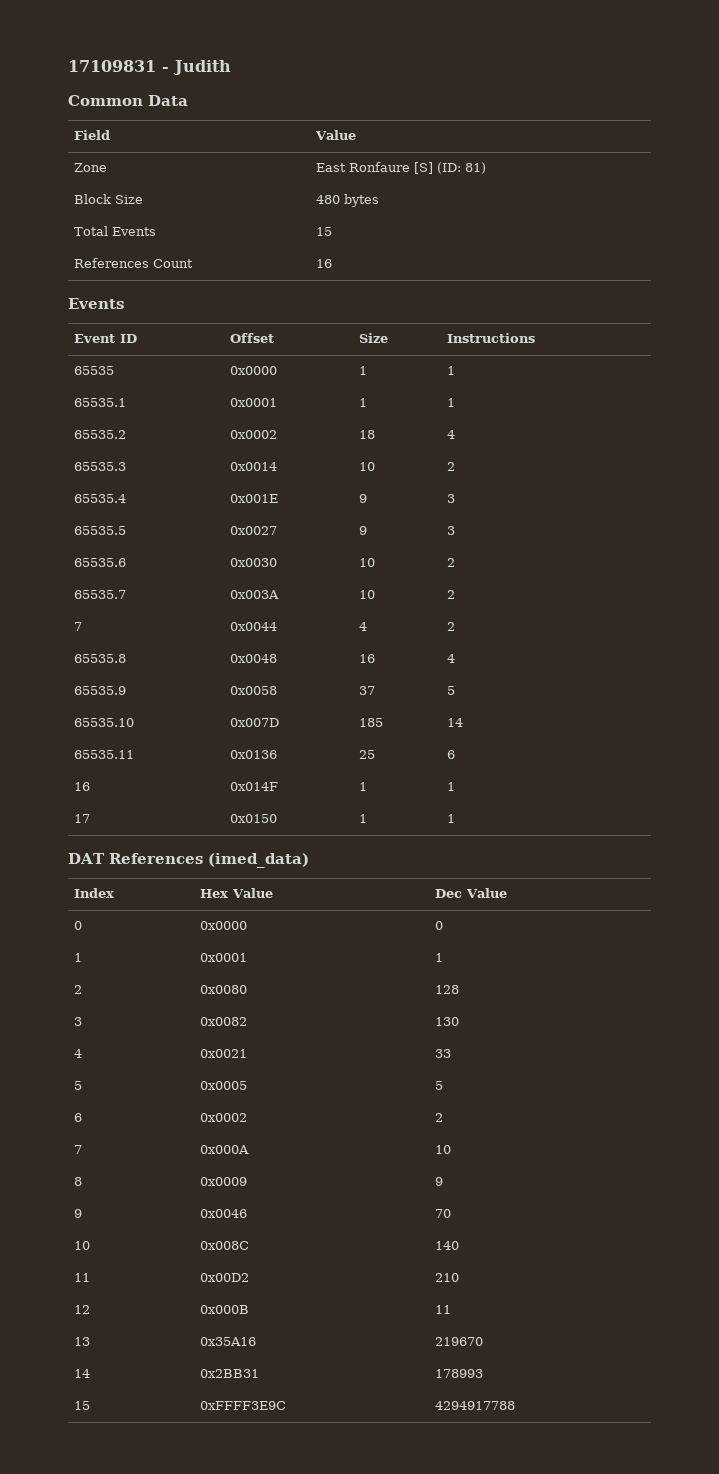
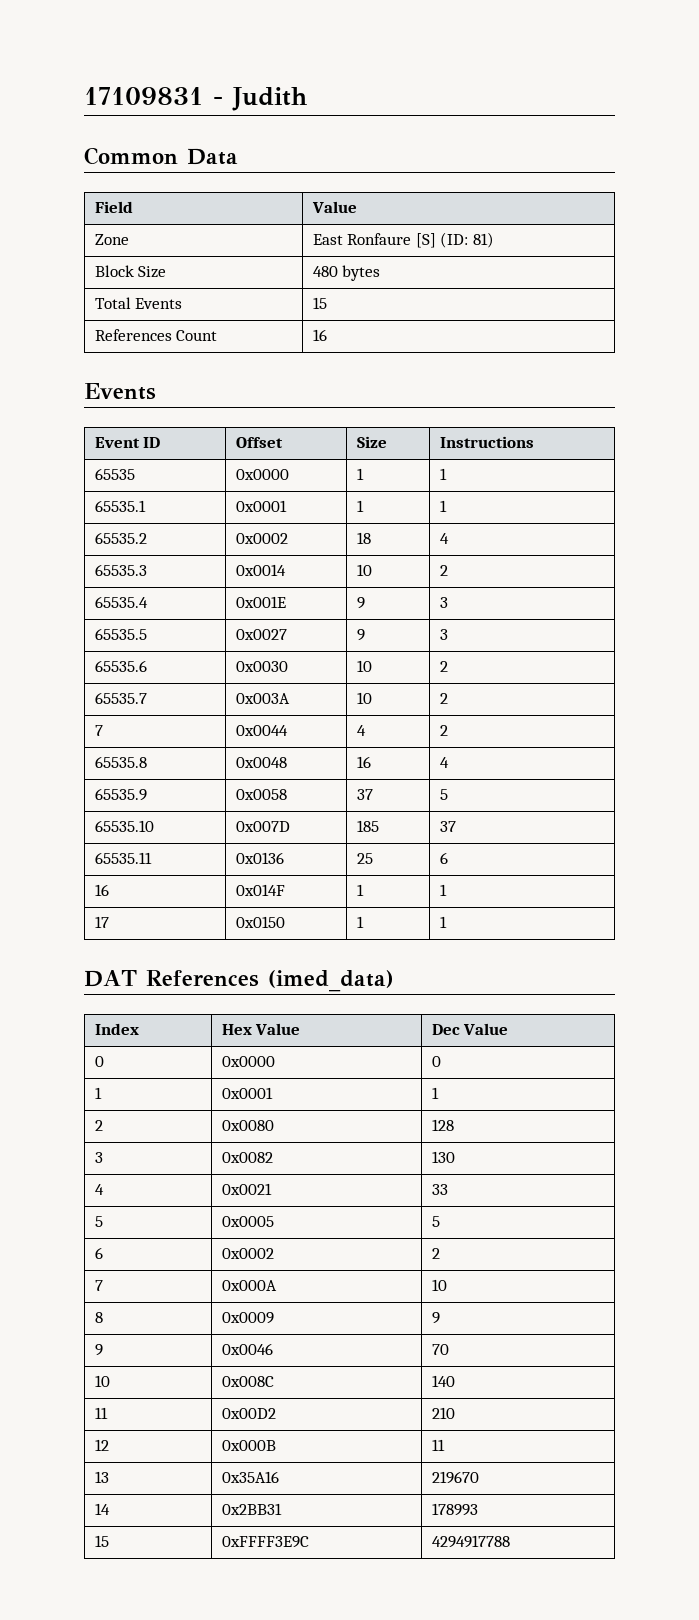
- 65535.10 | 0x007D | 185 | 14
+ 65535.10 | 0x007D | 185 | 37

